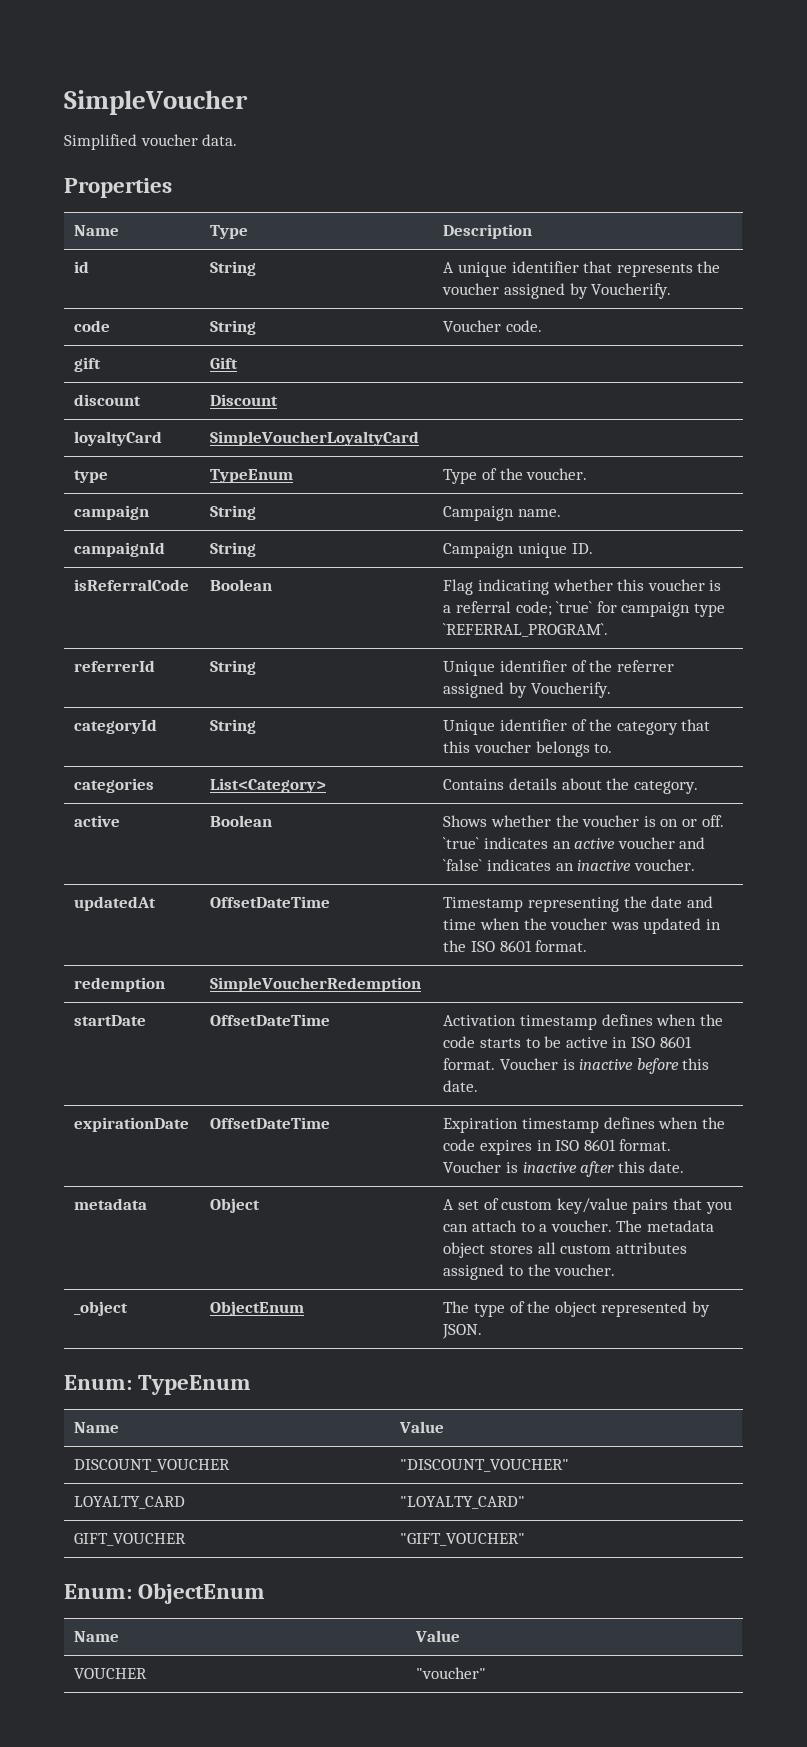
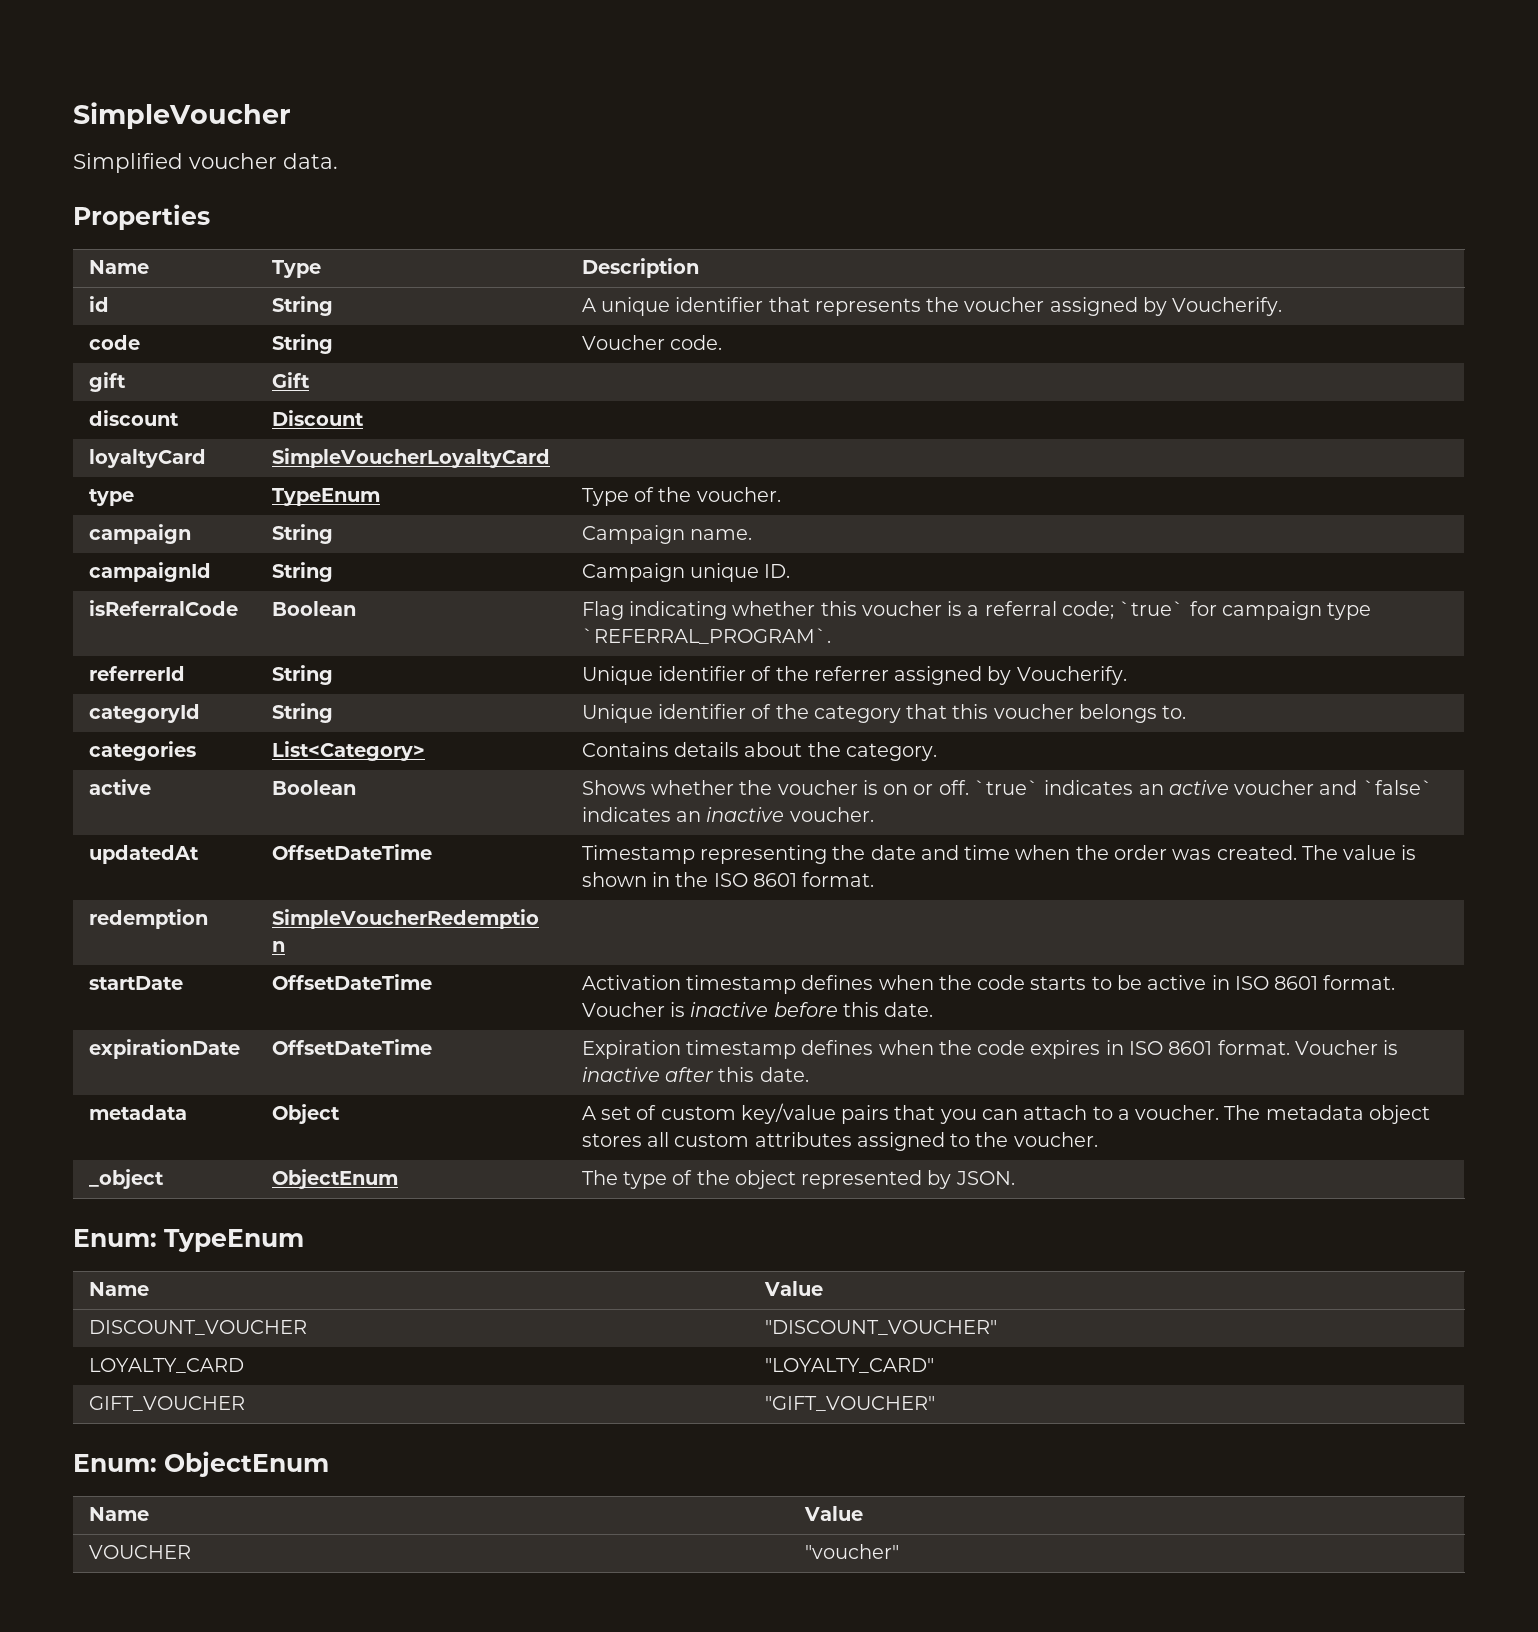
- updatedAt | OffsetDateTime | Timestamp representing the date and time when the voucher was updated in the ISO 8601 format.
+ updatedAt | OffsetDateTime | Timestamp representing the date and time when the order was created. The value is shown in the ISO 8601 format.

